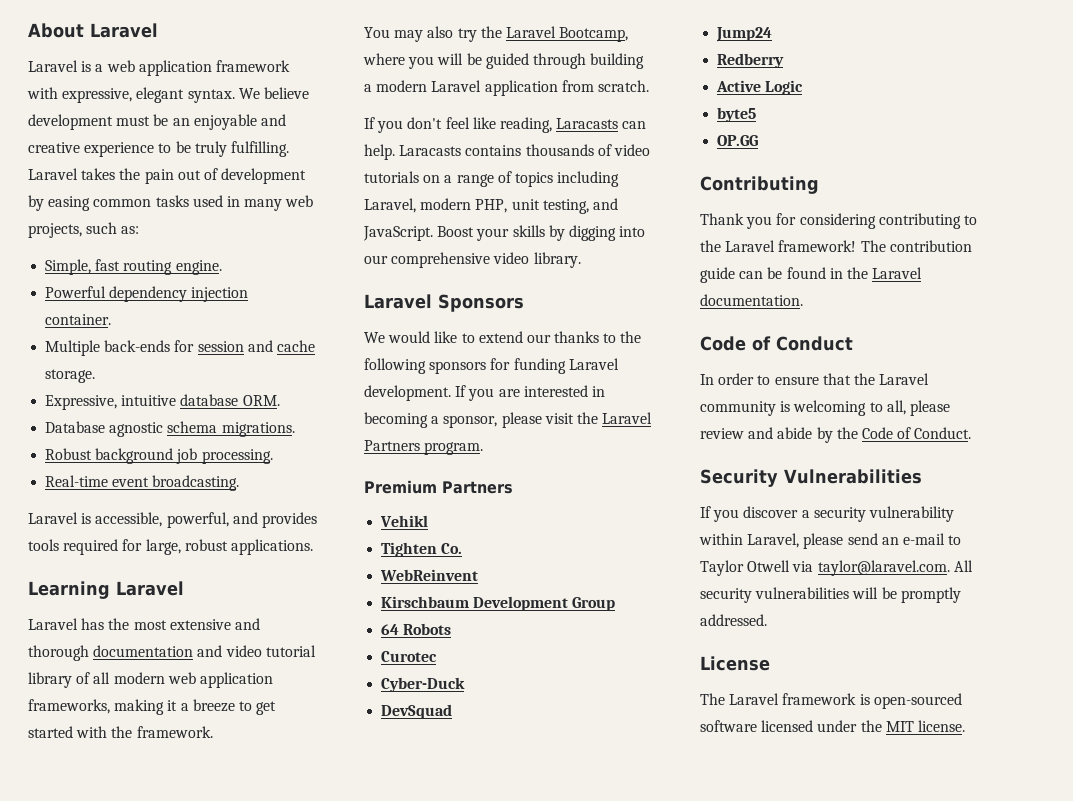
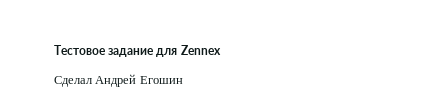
- About Laravel
- Laravel is a web application framework with expressive, elegant syntax. We believe development must be an enjoyable and creative experience to be truly fulfilling. Laravel takes the pain out of development by easing common tasks used in many web projects, such as:
- Simple, fast routing engine.
- Powerful dependency injection container.
- Multiple back-ends for session and cache storage.
- Expressive, intuitive database ORM.
- Database agnostic schema migrations.
- Robust background job processing.
- Real-time event broadcasting.
- Laravel is accessible, powerful, and provides tools required for large, robust applications.
- Learning Laravel
- Laravel has the most extensive and thorough documentation and video tutorial library of all modern web application frameworks, making it a breeze to get started with the framework.
- You may also try the Laravel Bootcamp, where you will be guided through building a modern Laravel application from scratch.
- If you don't feel like reading, Laracasts can help. Laracasts contains thousands of video tutorials on a range of topics including Laravel, modern PHP, unit testing, and JavaScript. Boost your skills by digging into our comprehensive video library.
- Laravel Sponsors
- We would like to extend our thanks to the following sponsors for funding Laravel development. If you are interested in becoming a sponsor, please visit the Laravel Partners program.
- Premium Partners
- Vehikl
- Tighten Co.
- WebReinvent
- Kirschbaum Development Group
- 64 Robots
- Curotec
- Cyber-Duck
- DevSquad
- Jump24
- Redberry
- Active Logic
- byte5
- OP.GG
- Contributing
- Thank you for considering contributing to the Laravel framework! The contribution guide can be found in the Laravel documentation.
- Code of Conduct
- In order to ensure that the Laravel community is welcoming to all, please review and abide by the Code of Conduct.
- Security Vulnerabilities
- If you discover a security vulnerability within Laravel, please send an e-mail to Taylor Otwell via taylor@laravel.com. All security vulnerabilities will be promptly addressed.
- License
- The Laravel framework is open-sourced software licensed under the MIT license.
+ Тестовое задание для Zennex
+ Сделал Андрей Егошин

